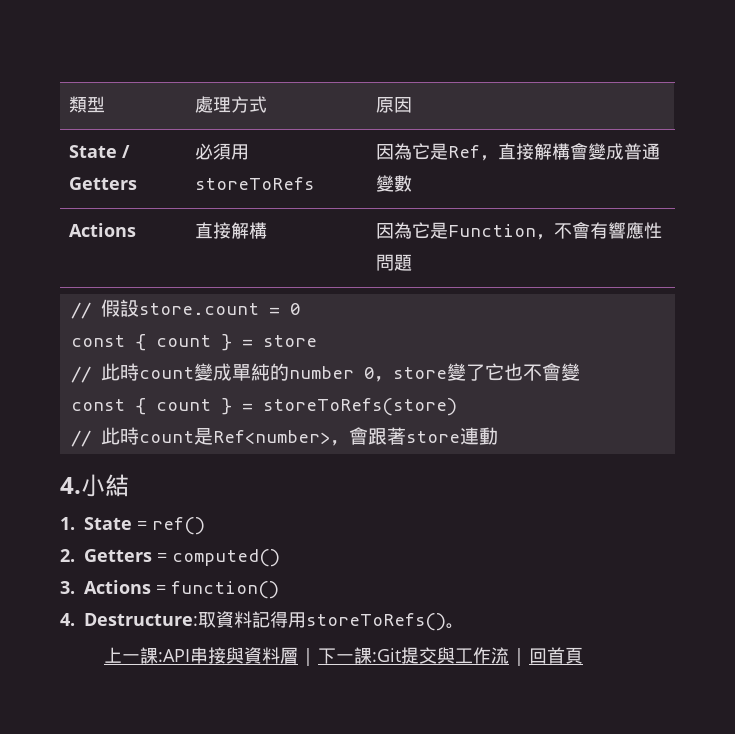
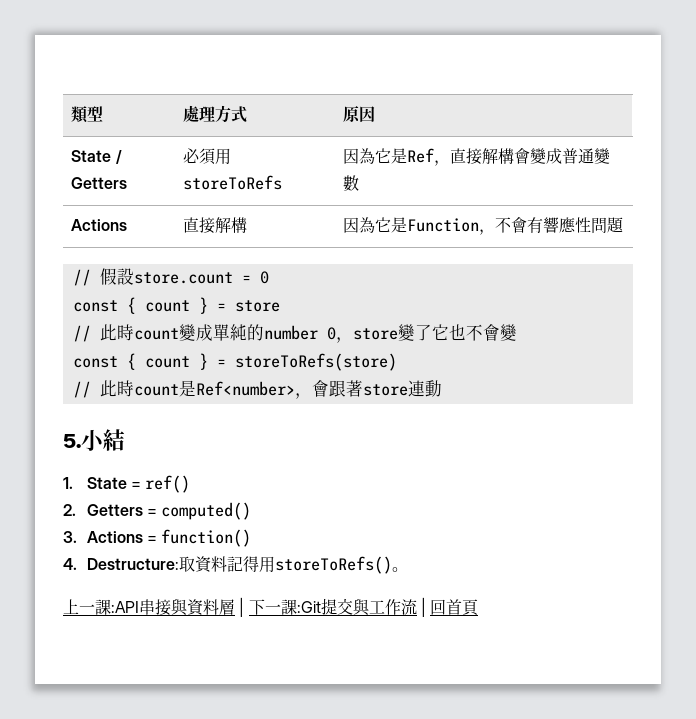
- 4.小結
+ 5.小結

